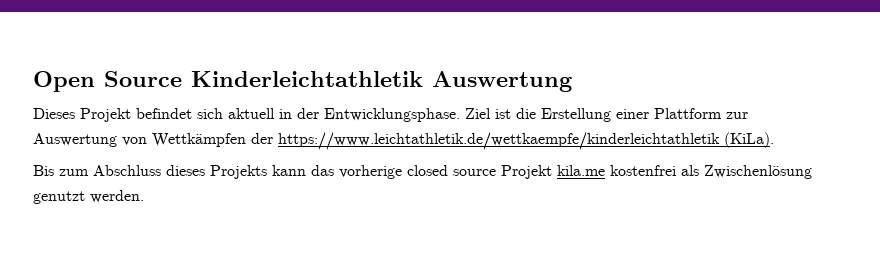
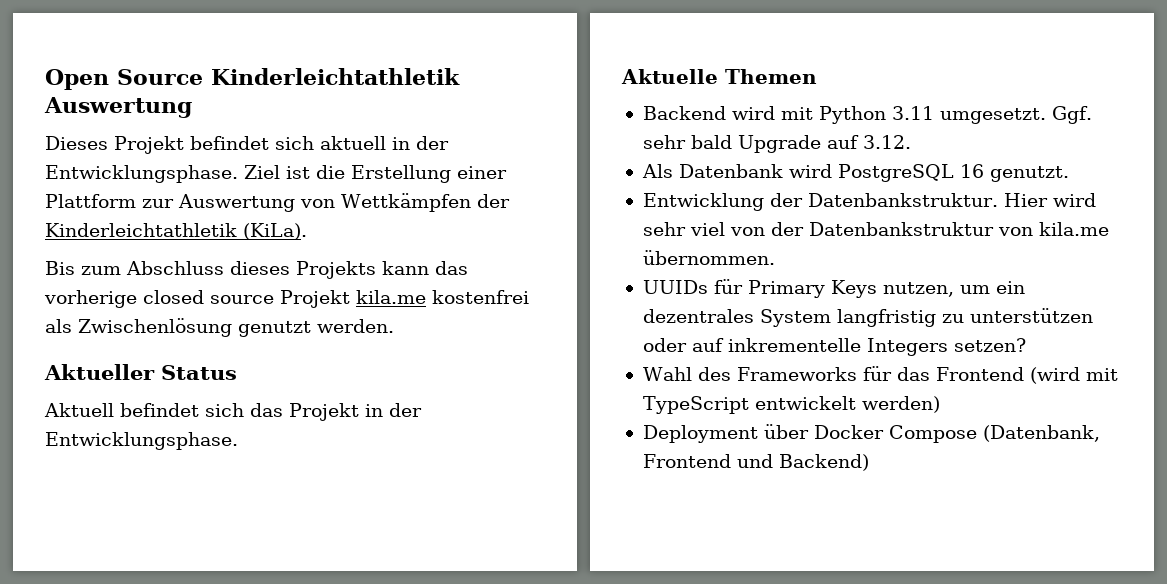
- Ziel ist die Erstellung einer Plattform zur Auswertung von Wettkämpfen der https://www.leichtathletik.de/wettkaempfe/kinderleichtathletik (KiLa).
+ Ziel ist die Erstellung einer Plattform zur Auswertung von Wettkämpfen der Kinderleichtathletik (KiLa).
+ Aktueller Status
+ Aktuell befindet sich das Projekt in der Entwicklungsphase.
+ Aktuelle Themen
+ Backend wird mit Python 3.11 umgesetzt. Ggf. sehr bald Upgrade auf 3.12.
+ Als Datenbank wird PostgreSQL 16 genutzt.
+ Entwicklung der Datenbankstruktur. Hier wird sehr viel von der Datenbankstruktur von kila.me übernommen.
+ UUIDs für Primary Keys nutzen, um ein dezentrales System langfristig zu unterstützen oder auf inkrementelle Integers setzen?
+ Wahl des Frameworks für das Frontend (wird mit TypeScript entwickelt werden)
+ Deployment über Docker Compose (Datenbank, Frontend und Backend)

